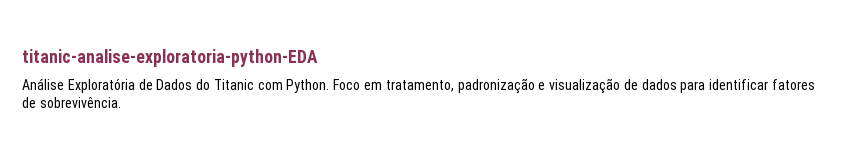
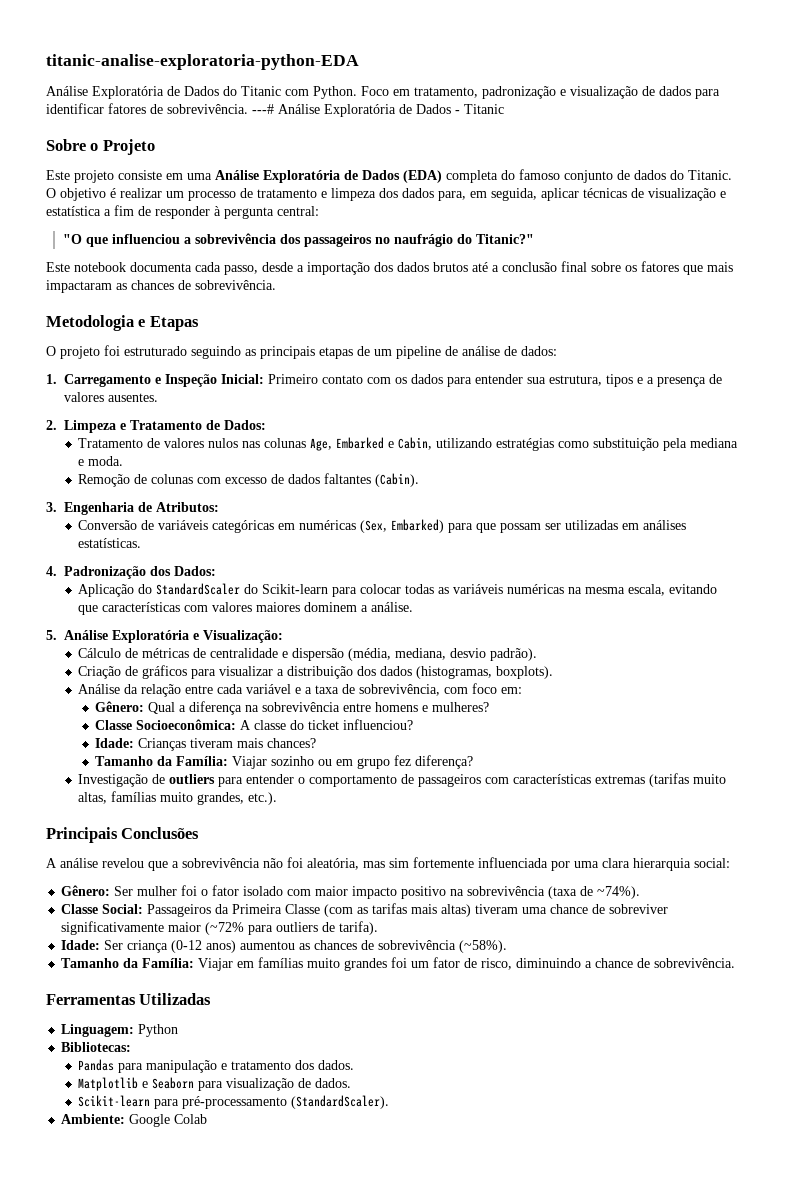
+ ---# Análise Exploratória de Dados - Titanic
+ Sobre o Projeto
+ Este projeto consiste em uma Análise Exploratória de Dados (EDA) completa do famoso conjunto de dados do Titanic. O objetivo é realizar um processo de tratamento e limpeza dos dados para, em seguida, aplicar técnicas de visualização e estatística a fim de responder à pergunta central:
+ "O que influenciou a sobrevivência dos passageiros no naufrágio do Titanic?"
+ Este notebook documenta cada passo, desde a importação dos dados brutos até a conclusão final sobre os fatores que mais impactaram as chances de sobrevivência.
+ Metodologia e Etapas
+ O projeto foi estruturado seguindo as principais etapas de um pipeline de análise de dados:
+ 1. Carregamento e Inspeção Inicial: Primeiro contato com os dados para entender sua estrutura, tipos e a presença de valores ausentes.
+ 2. Limpeza e Tratamento de Dados:
+ Tratamento de valores nulos nas colunas Age, Embarked e Cabin, utilizando estratégias como substituição pela mediana e moda.
+ Remoção de colunas com excesso de dados faltantes (Cabin).
+ 3. Engenharia de Atributos:
+ Conversão de variáveis categóricas em numéricas (Sex, Embarked) para que possam ser utilizadas em análises estatísticas.
+ 4. Padronização dos Dados:
+ Aplicação do StandardScaler do Scikit-learn para colocar todas as variáveis numéricas na mesma escala, evitando que características com valores maiores dominem a análise.
+ 5. Análise Exploratória e Visualização:
+ Cálculo de métricas de centralidade e dispersão (média, mediana, desvio padrão).
+ Criação de gráficos para visualizar a distribuição dos dados (histogramas, boxplots).
+ Análise da relação entre cada variável e a taxa de sobrevivência, com foco em:
+ Gênero: Qual a diferença na sobrevivência entre homens e mulheres?
+ Classe Socioeconômica: A classe do ticket influenciou?
+ Idade: Crianças tiveram mais chances?
+ Tamanho da Família: Viajar sozinho ou em grupo fez diferença?
+ Investigação de outliers para entender o comportamento de passageiros com características extremas (tarifas muito altas, famílias muito grandes, etc.).
+ Principais Conclusões
+ A análise revelou que a sobrevivência não foi aleatória, mas sim fortemente influenciada por uma clara hierarquia social:
+ Gênero: Ser mulher foi o fator isolado com maior impacto positivo na sobrevivência (taxa de ~74%).
+ Classe Social: Passageiros da Primeira Classe (com as tarifas mais altas) tiveram uma chance de sobreviver significativamente maior (~72% para outliers de tarifa).
+ Idade: Ser criança (0-12 anos) aumentou as chances de sobrevivência (~58%).
+ Tamanho da Família: Viajar em famílias muito grandes foi um fator de risco, diminuindo a chance de sobrevivência.
+ Ferramentas Utilizadas
+ Linguagem: Python
+ Bibliotecas:
+ Pandas para manipulação e tratamento dos dados.
+ Matplotlib e Seaborn para visualização de dados.
+ Scikit-learn para pré-processamento (StandardScaler).
+ Ambiente: Google Colab

